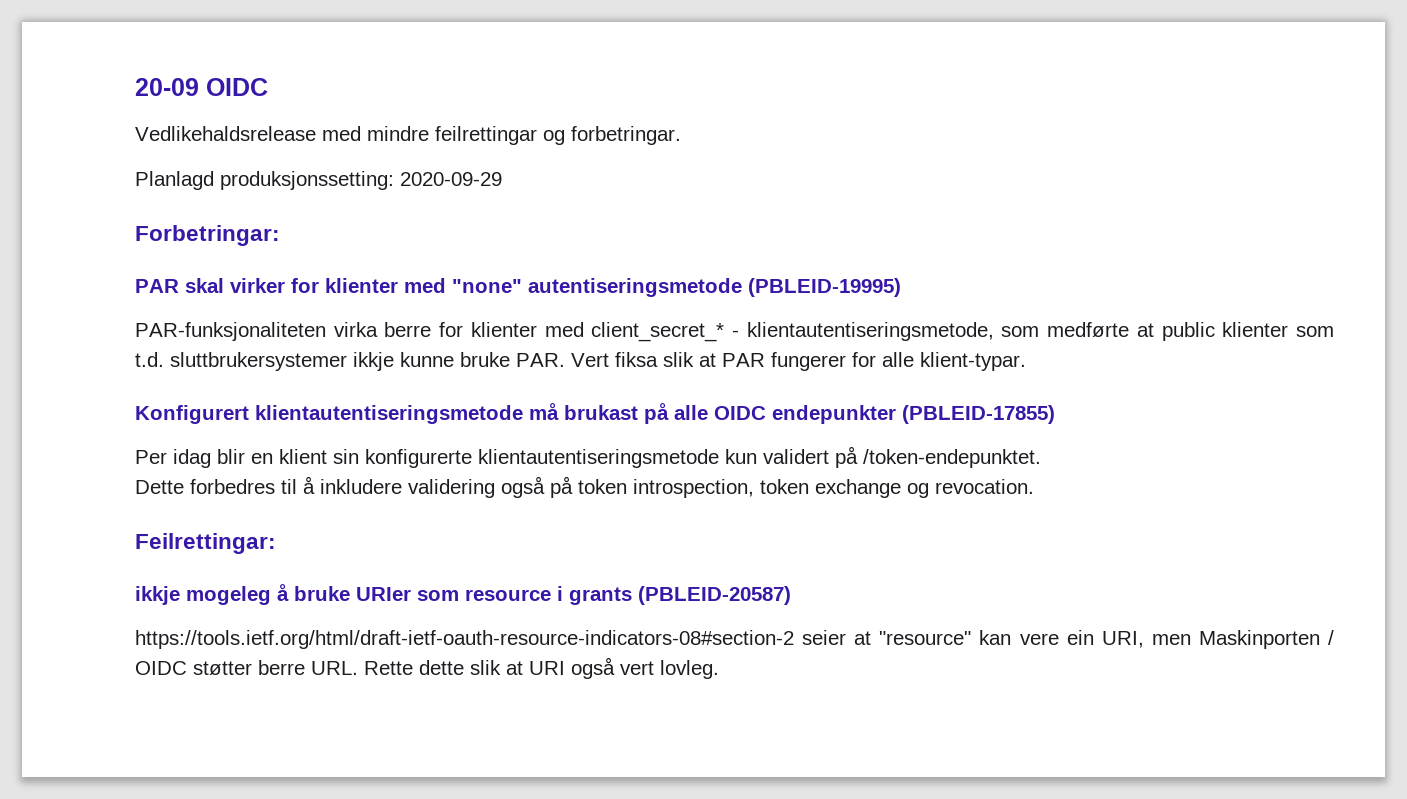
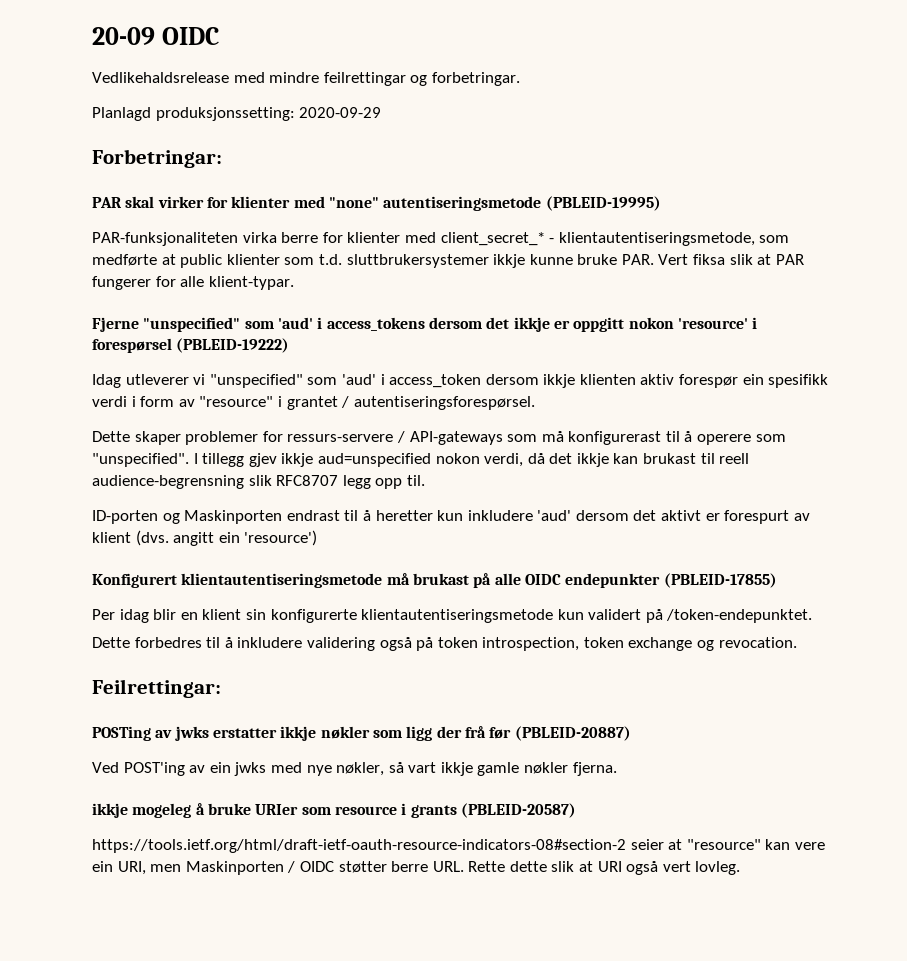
+ Fjerne "unspecified" som 'aud' i access_tokens dersom det ikkje er oppgitt nokon 'resource' i forespørsel (PBLEID-19222)
+ Idag utleverer vi "unspecified" som 'aud' i access_token dersom ikkje klienten aktiv forespør ein spesifikk verdi i form av "resource" i grantet / autentiseringsforespørsel.
+ Dette skaper problemer for ressurs-servere / API-gateways som må konfigurerast til å operere som "unspecified". I tillegg gjev ikkje aud=unspecified nokon verdi, då det ikkje kan brukast til reell audience-begrensning slik RFC8707 legg opp til.
+ ID-porten og Maskinporten endrast til å heretter kun inkludere 'aud' dersom det aktivt er forespurt av klient (dvs. angitt ein 'resource')
+ POSTing av jwks erstatter ikkje nøkler som ligg der frå før (PBLEID-20887)
+ Ved POST'ing av ein jwks med nye nøkler, så vart ikkje gamle nøkler fjerna.

